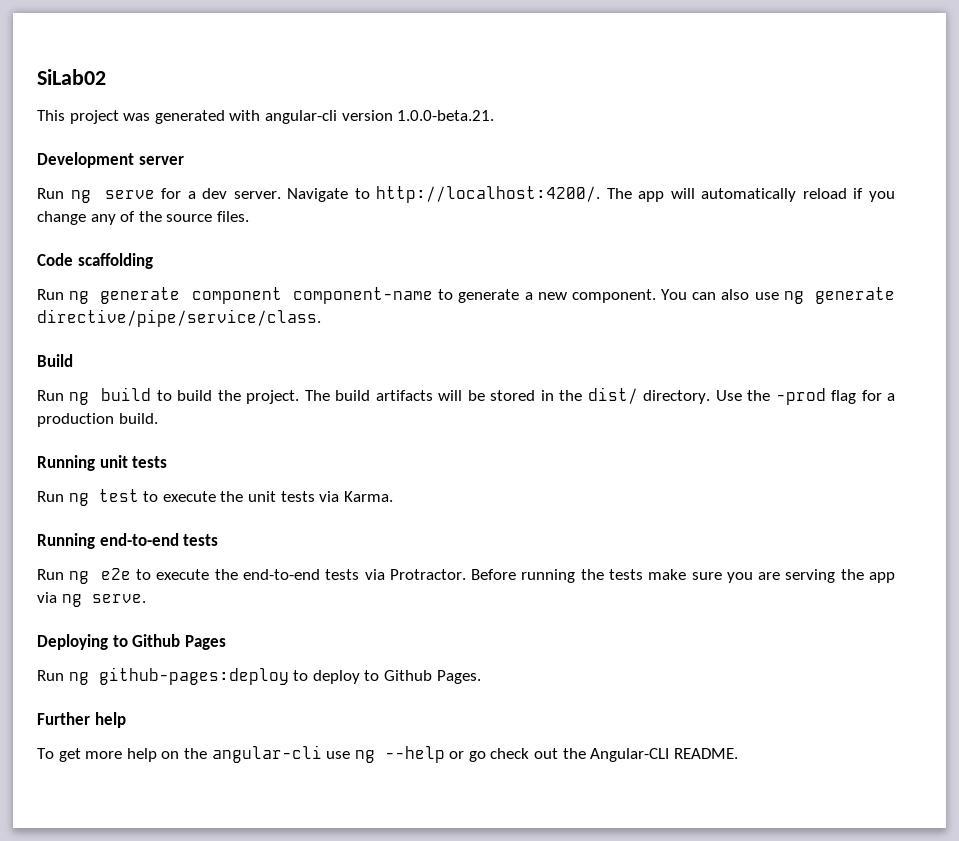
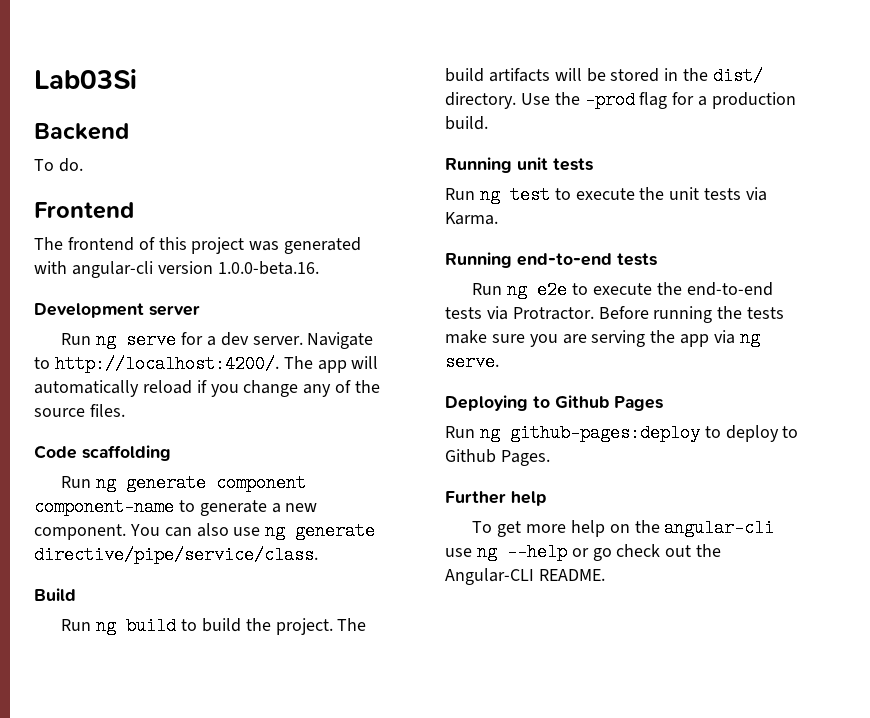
- SiLab02
- This project was generated with angular-cli version 1.0.0-beta.21.
+ Lab03Si
+ Backend
+ To do.
+ Frontend
+ The frontend of this project was generated with angular-cli version 1.0.0-beta.16.

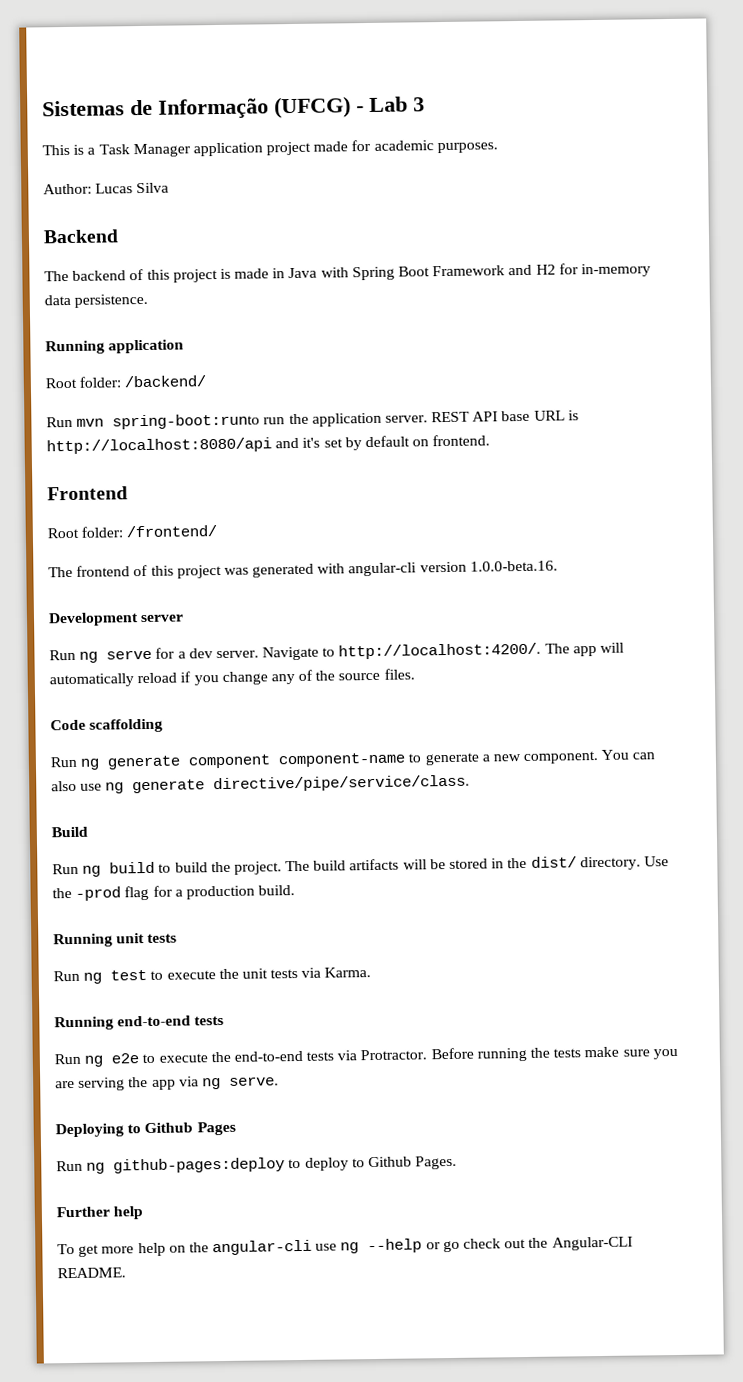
- Lab03Si
+ Sistemas de Informação (UFCG) - Lab 3
+ This is a Task Manager application project made for academic purposes.
+ Author: Lucas Silva
  Backend
- To do.
+ The backend of this project is made in Java with Spring Boot Framework and H2 for in-memory data persistence.
+ Running application
+ Root folder: /backend/
+ Run mvn spring-boot:runto run the application server. REST API base URL is http://localhost:8080/api and it's set by default on frontend.
  Frontend
+ Root folder: /frontend/

